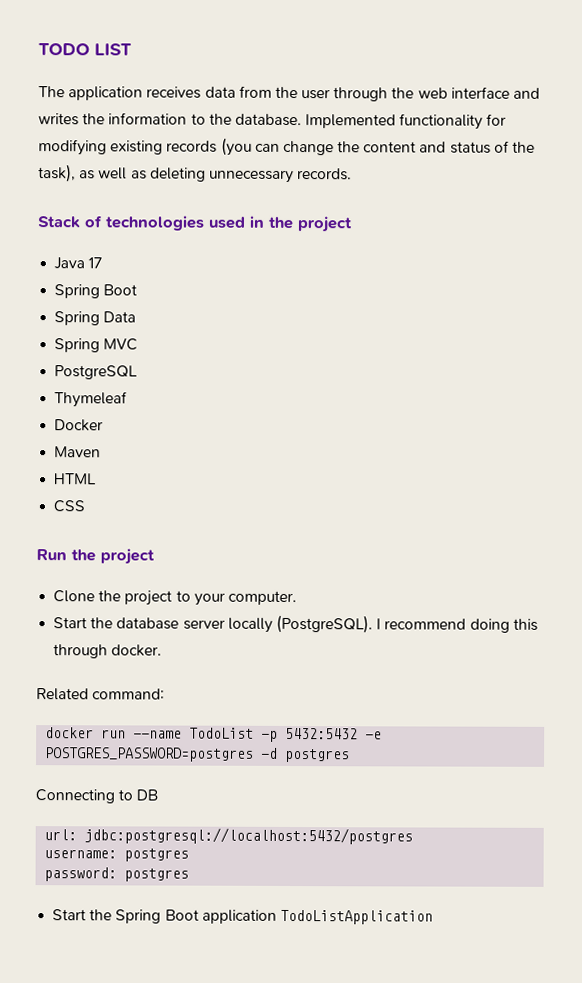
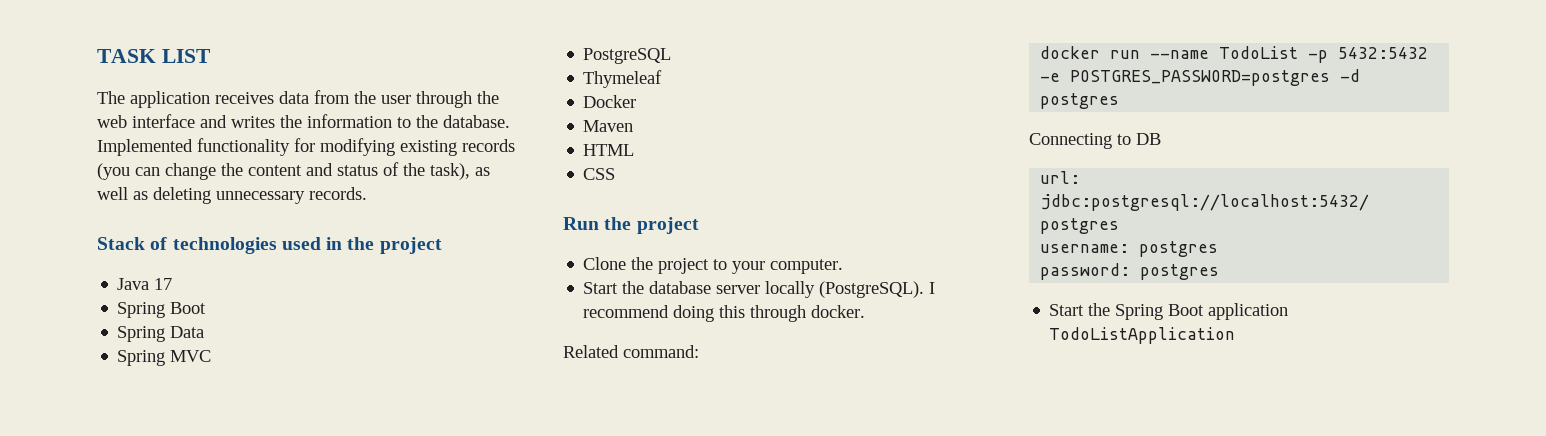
- TODO LIST
+ TASK LIST

